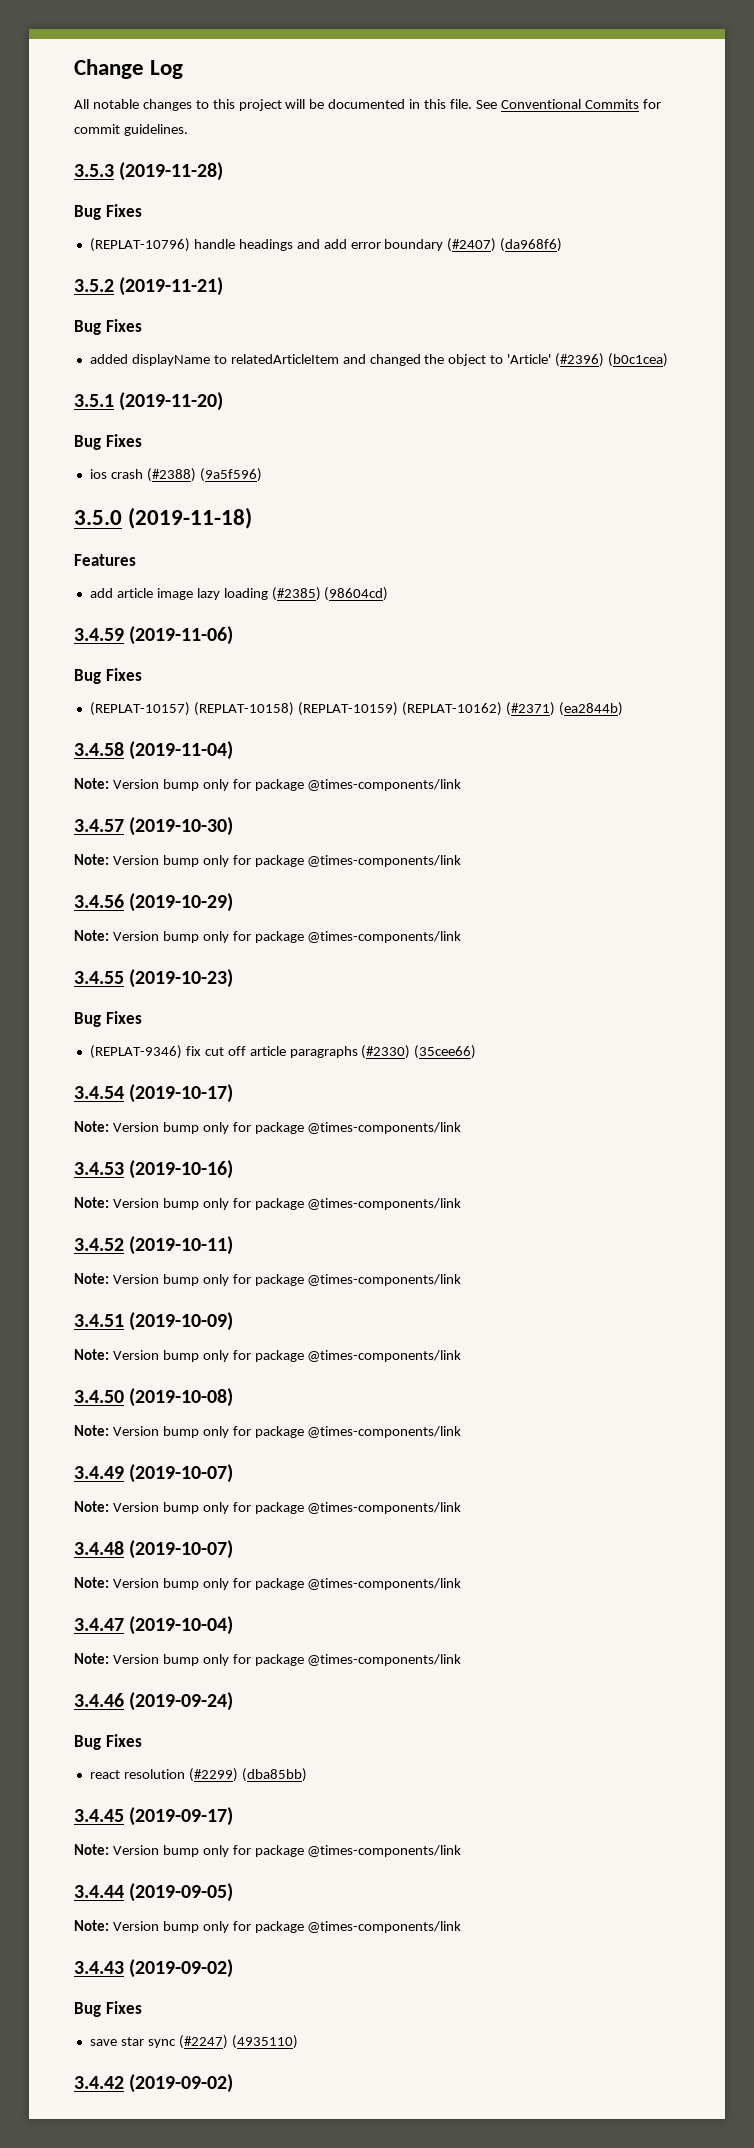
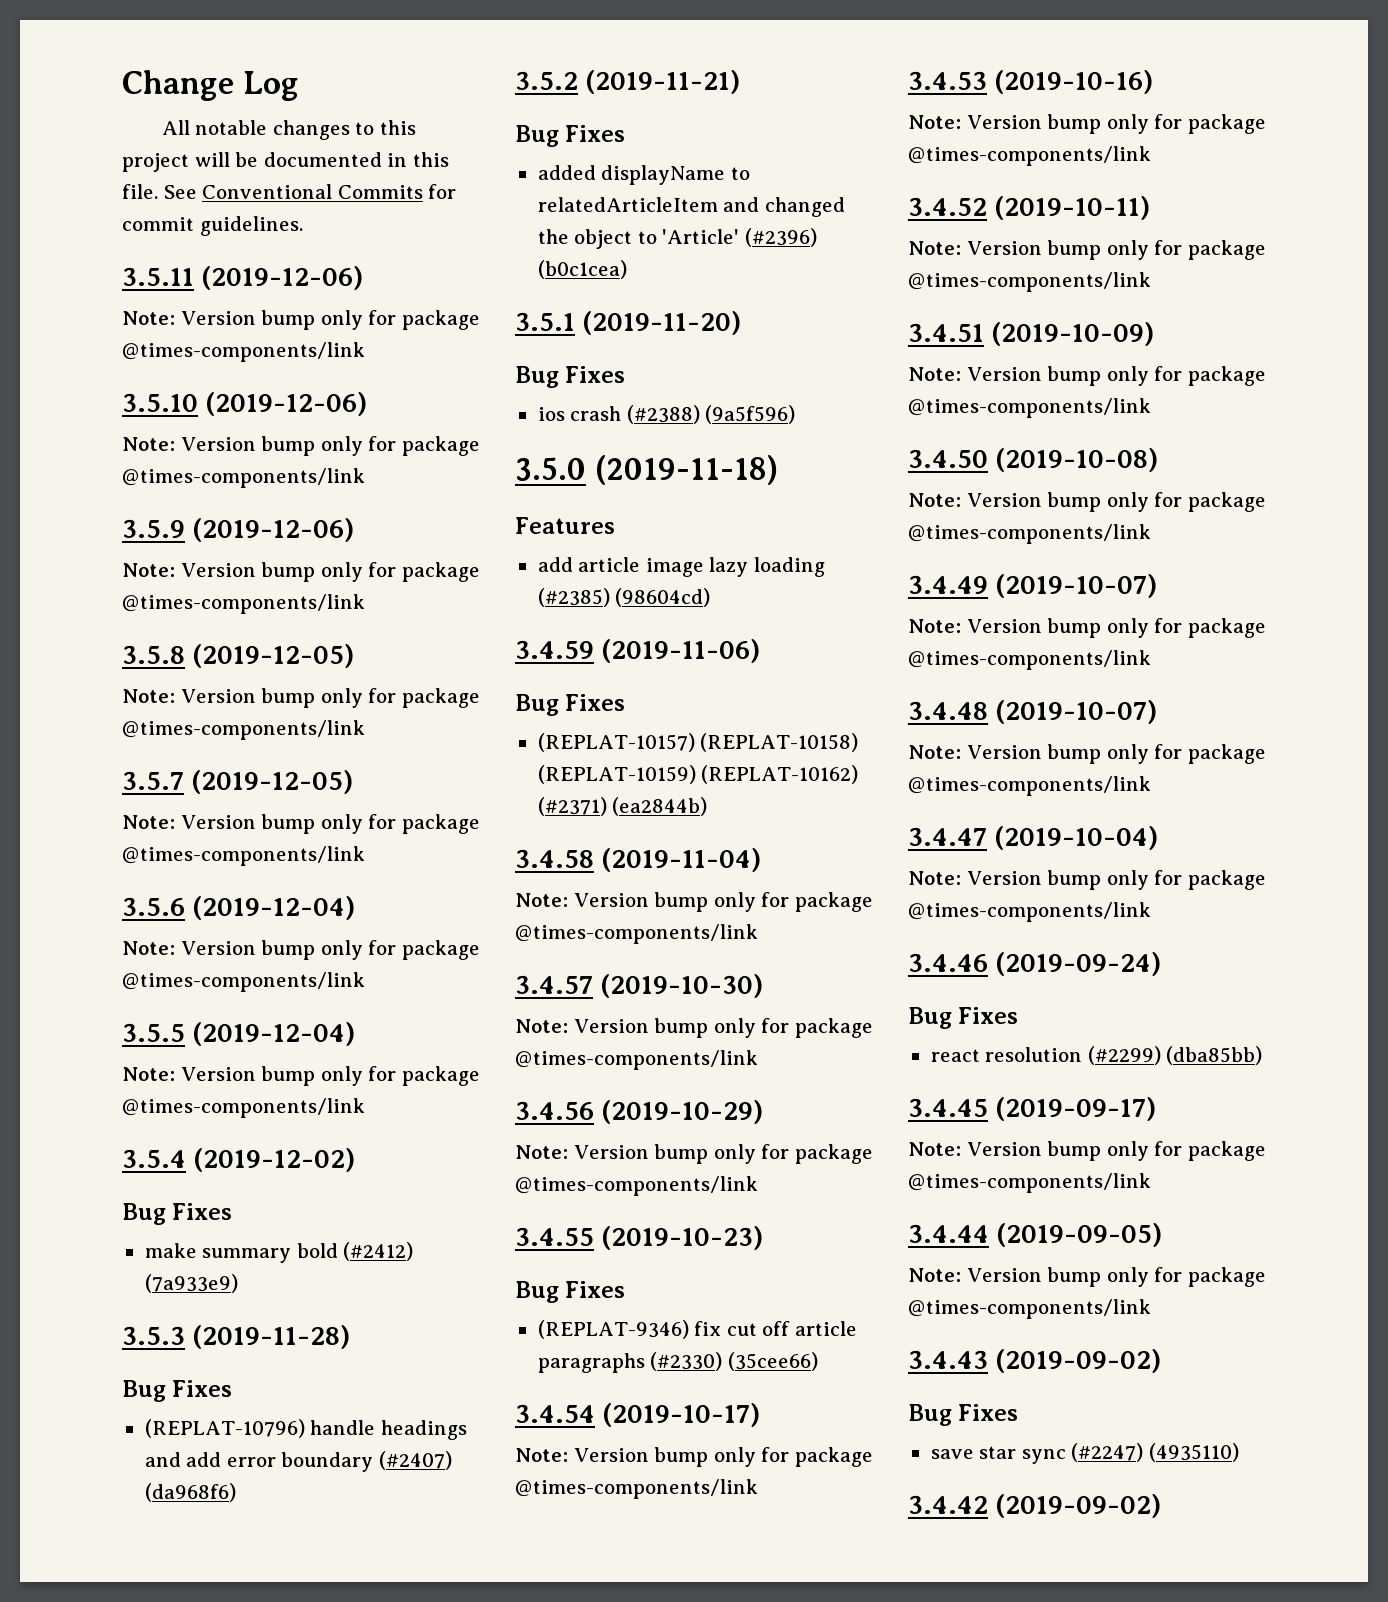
+ 3.5.11 (2019-12-06)
+ Note: Version bump only for package @times-components/link
+ 3.5.10 (2019-12-06)
+ Note: Version bump only for package @times-components/link
+ 3.5.9 (2019-12-06)
+ Note: Version bump only for package @times-components/link
+ 3.5.8 (2019-12-05)
+ Note: Version bump only for package @times-components/link
+ 3.5.7 (2019-12-05)
+ Note: Version bump only for package @times-components/link
+ 3.5.6 (2019-12-04)
+ Note: Version bump only for package @times-components/link
+ 3.5.5 (2019-12-04)
+ Note: Version bump only for package @times-components/link
+ 3.5.4 (2019-12-02)
+ Bug Fixes
+ make summary bold (#2412) (7a933e9)

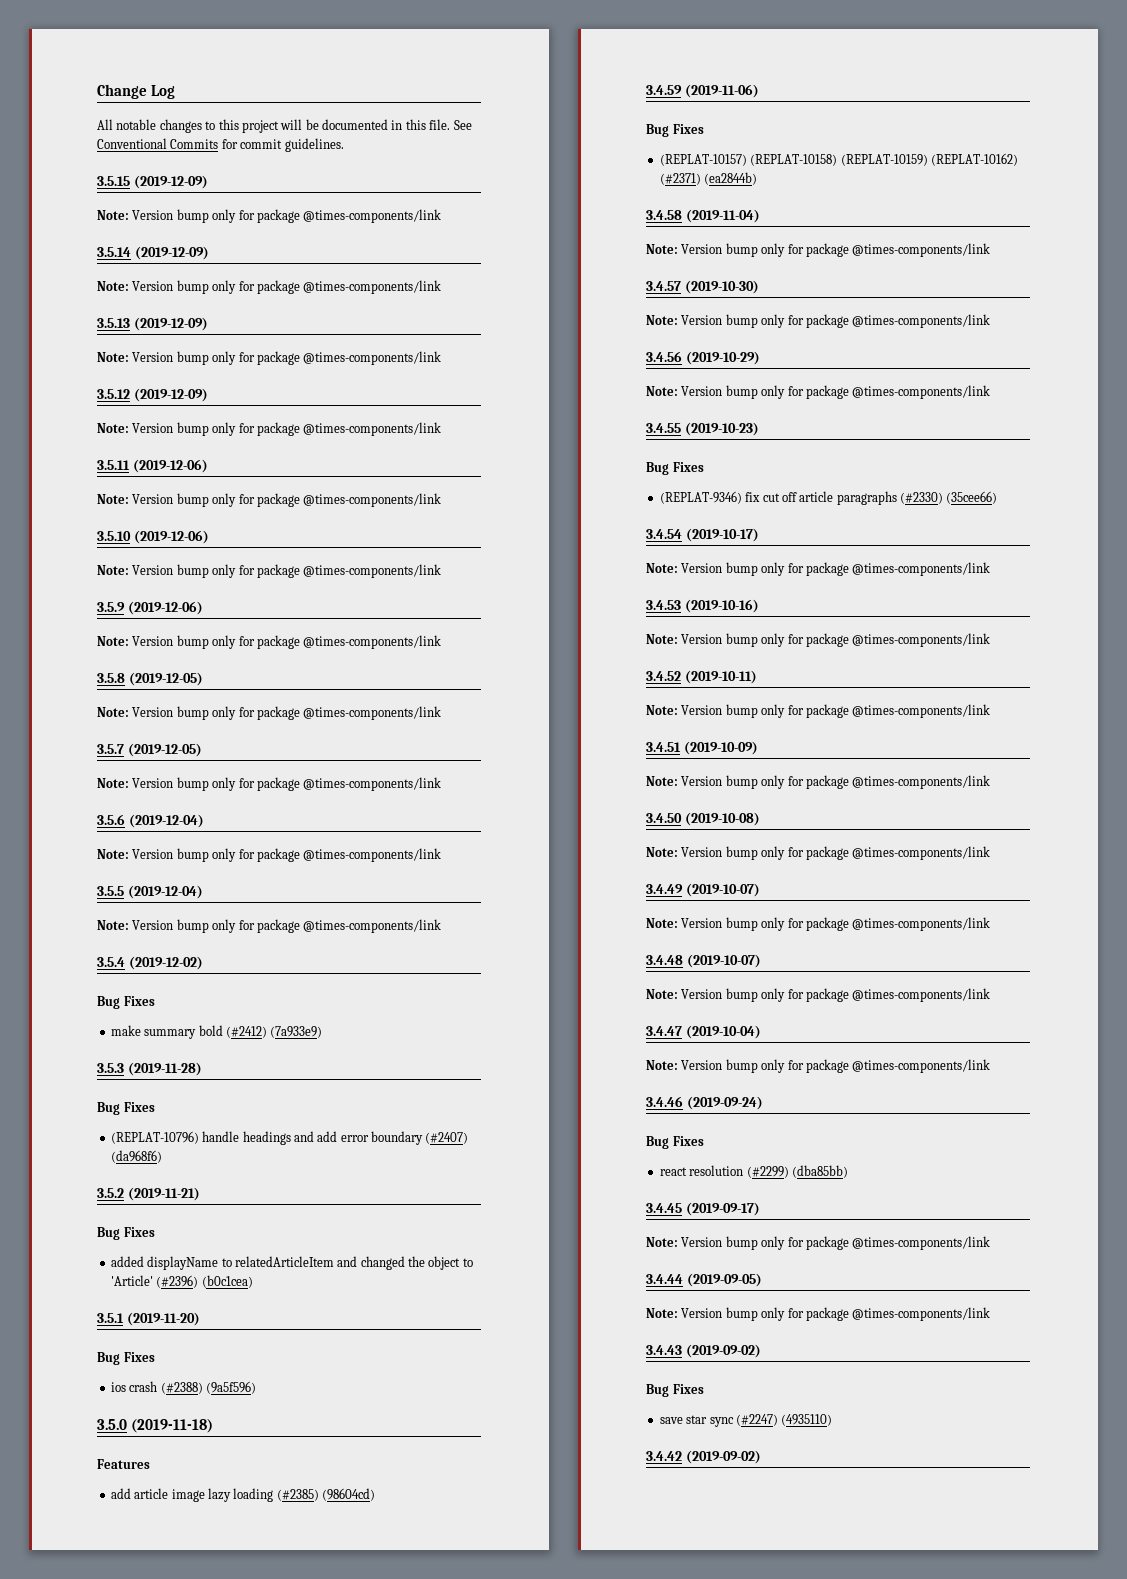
+ 3.5.15 (2019-12-09)
+ Note: Version bump only for package @times-components/link
+ 3.5.14 (2019-12-09)
+ Note: Version bump only for package @times-components/link
+ 3.5.13 (2019-12-09)
+ Note: Version bump only for package @times-components/link
+ 3.5.12 (2019-12-09)
+ Note: Version bump only for package @times-components/link

